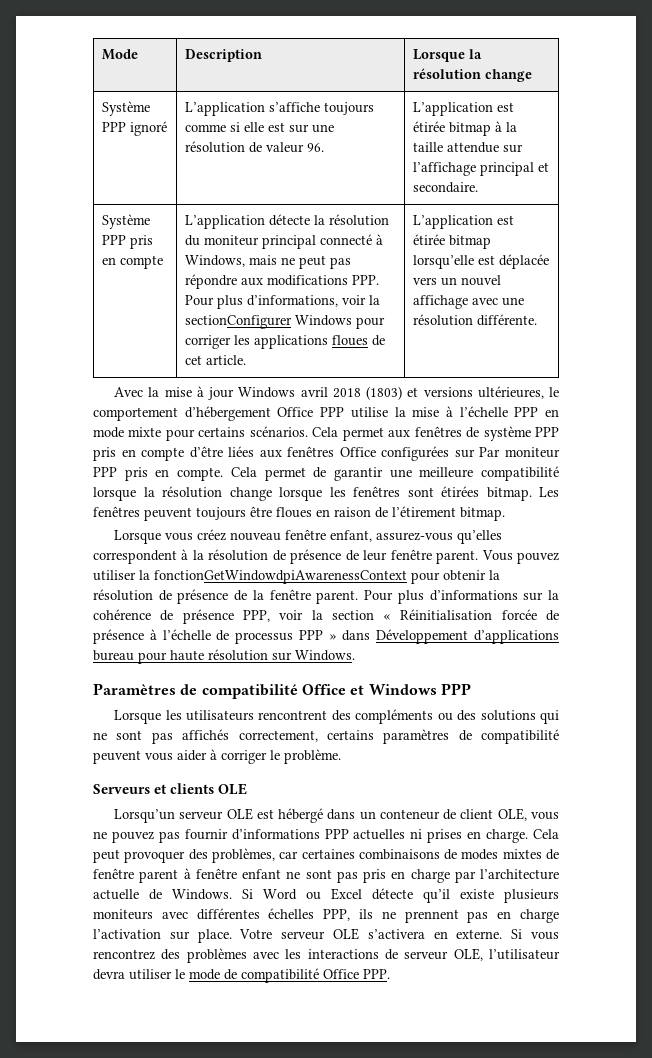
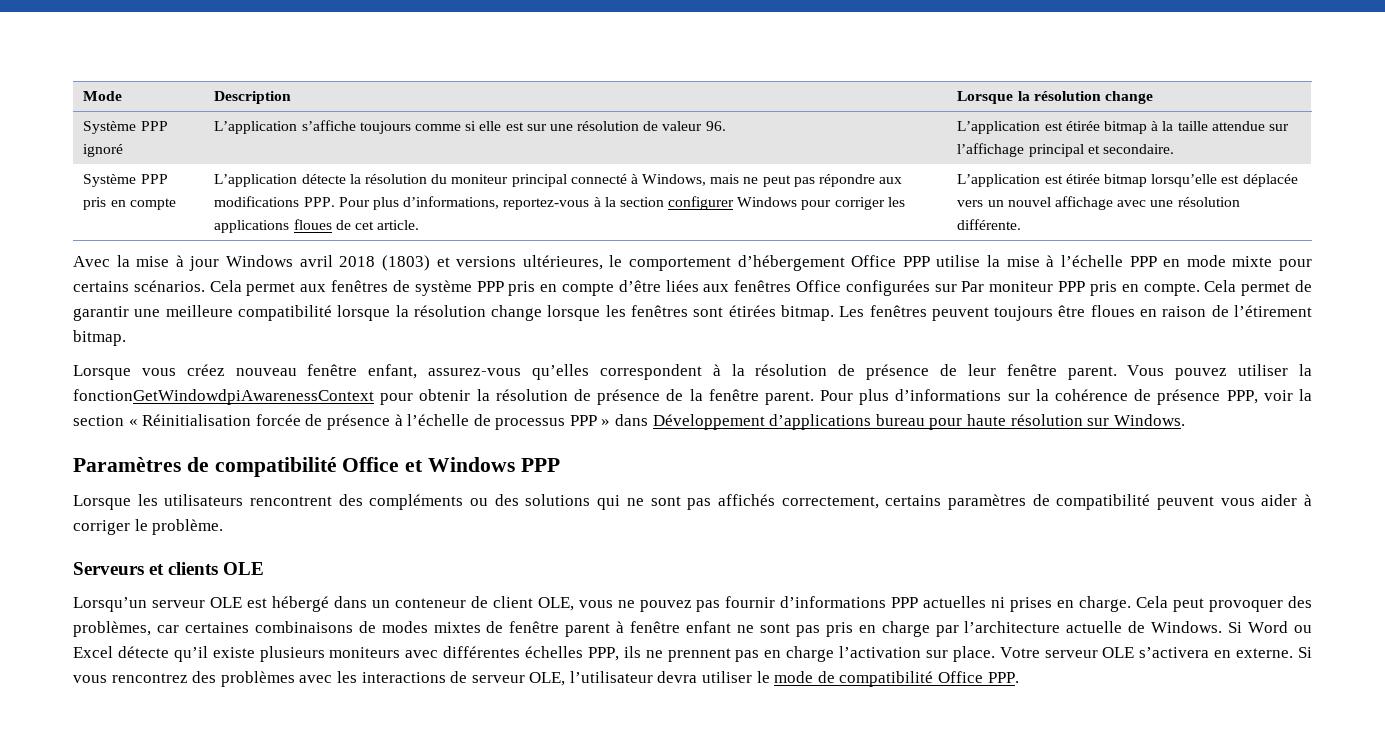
- L’application détecte la résolution du moniteur principal connecté à Windows, mais ne peut pas répondre aux modifications PPP. Pour plus d’informations, voir la sectionConfigurer Windows pour corriger les applications floues de cet article.
+ L’application détecte la résolution du moniteur principal connecté à Windows, mais ne peut pas répondre aux modifications PPP. Pour plus d’informations, reportez-vous à la section configurer Windows pour corriger les applications floues de cet article.

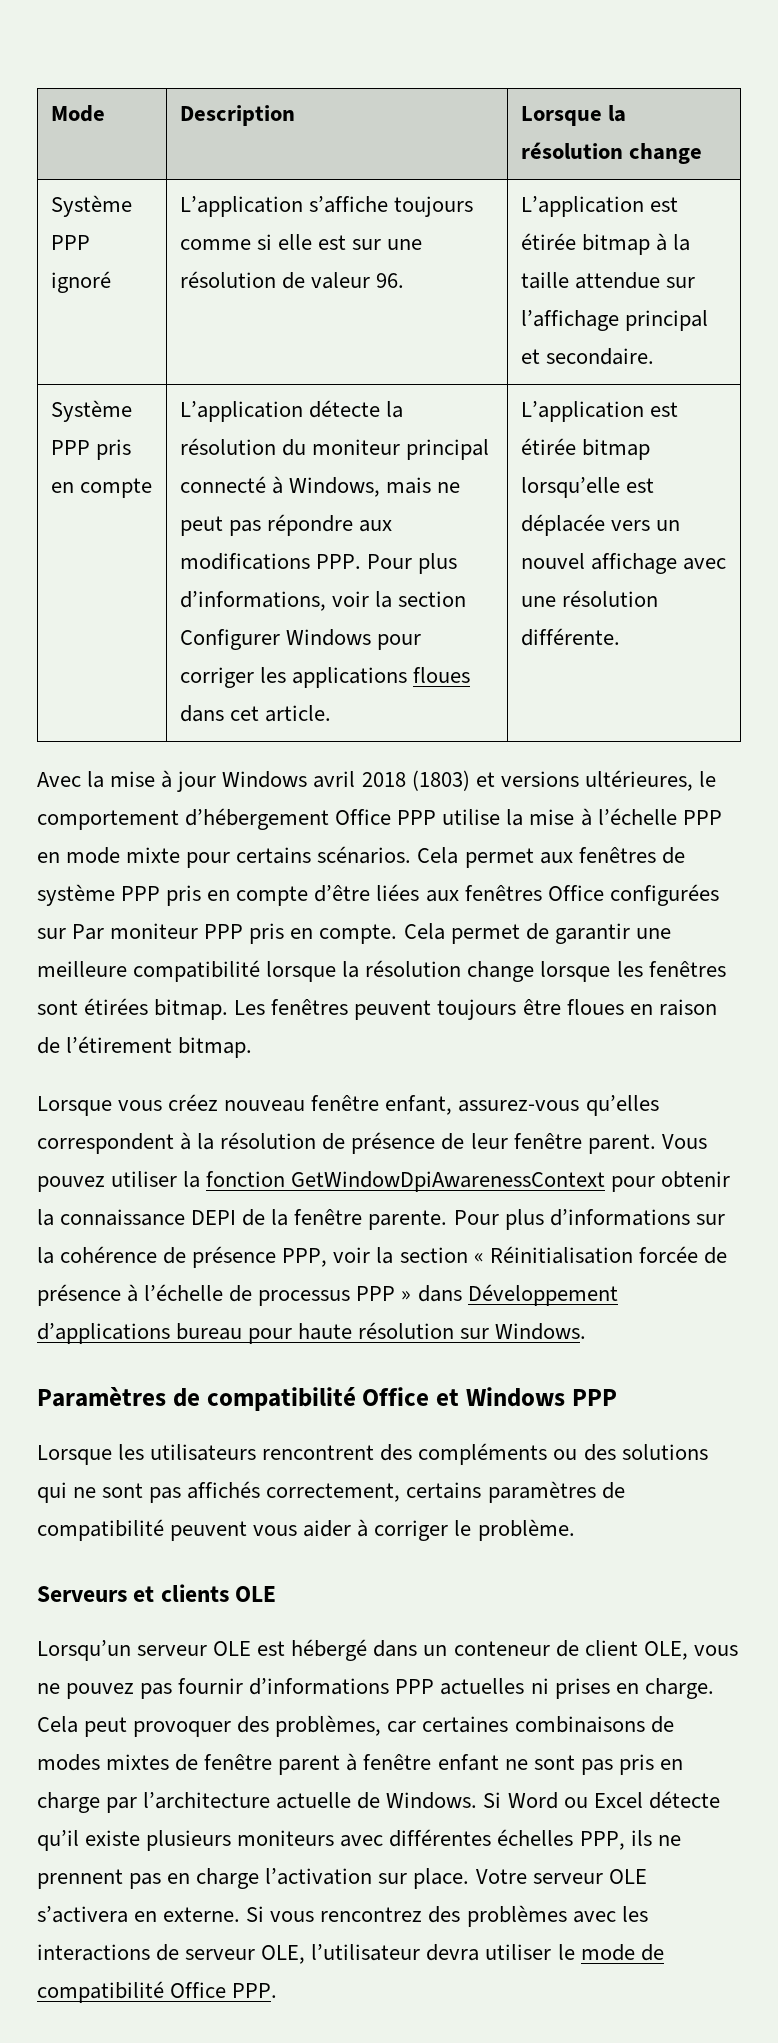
- L’application détecte la résolution du moniteur principal connecté à Windows, mais ne peut pas répondre aux modifications PPP. Pour plus d’informations, reportez-vous à la section configurer Windows pour corriger les applications floues de cet article.
+ L’application détecte la résolution du moniteur principal connecté à Windows, mais ne peut pas répondre aux modifications PPP. Pour plus d’informations, voir la section Configurer Windows pour corriger les applications floues dans cet article.
- Vous pouvez utiliser la fonctionGetWindowdpiAwarenessContext pour obtenir la résolution de présence de la fenêtre parent.
+ Vous pouvez utiliser la fonction GetWindowDpiAwarenessContext pour obtenir la connaissance DEPI de la fenêtre parente.

